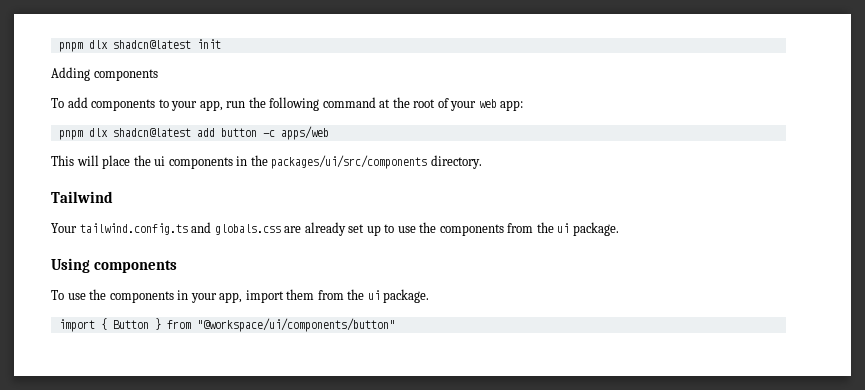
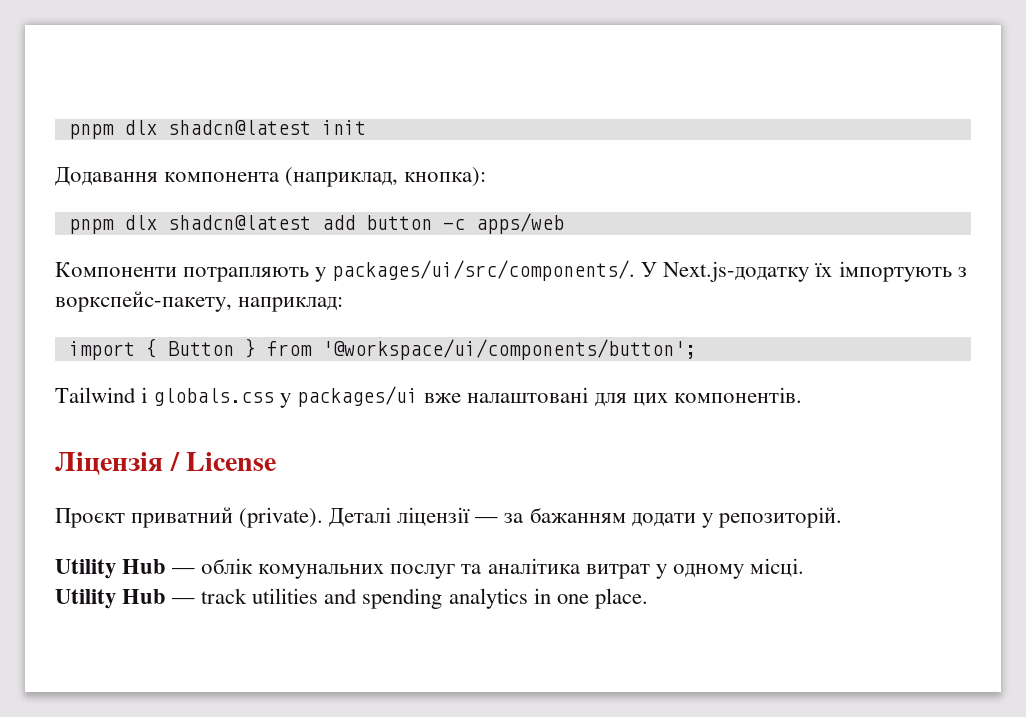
- Adding components
- To add components to your app, run the following command at the root of your web app:
+ Додавання компонента (наприклад, кнопка):
- This will place the ui components in the packages/ui/src/components directory.
- Tailwind
- Your tailwind.config.ts and globals.css are already set up to use the components from the ui package.
- Using components
- To use the components in your app, import them from the ui package.
+ Компоненти потрапляють у packages/ui/src/components/. У Next.js-додатку їх імпортують з воркспейс-пакету, наприклад:
- import { Button } from "@workspace/ui/components/button"
+ import { Button } from '@workspace/ui/components/button';
+ Tailwind і globals.css у packages/ui вже налаштовані для цих компонентів.
+ Ліцензія / License
+ Проєкт приватний (private). Деталі ліцензії — за бажанням додати у репозиторій.
+ Utility Hub — облік комунальних послуг та аналітика витрат у одному місці.
+ Utility Hub — track utilities and spending analytics in one place.

